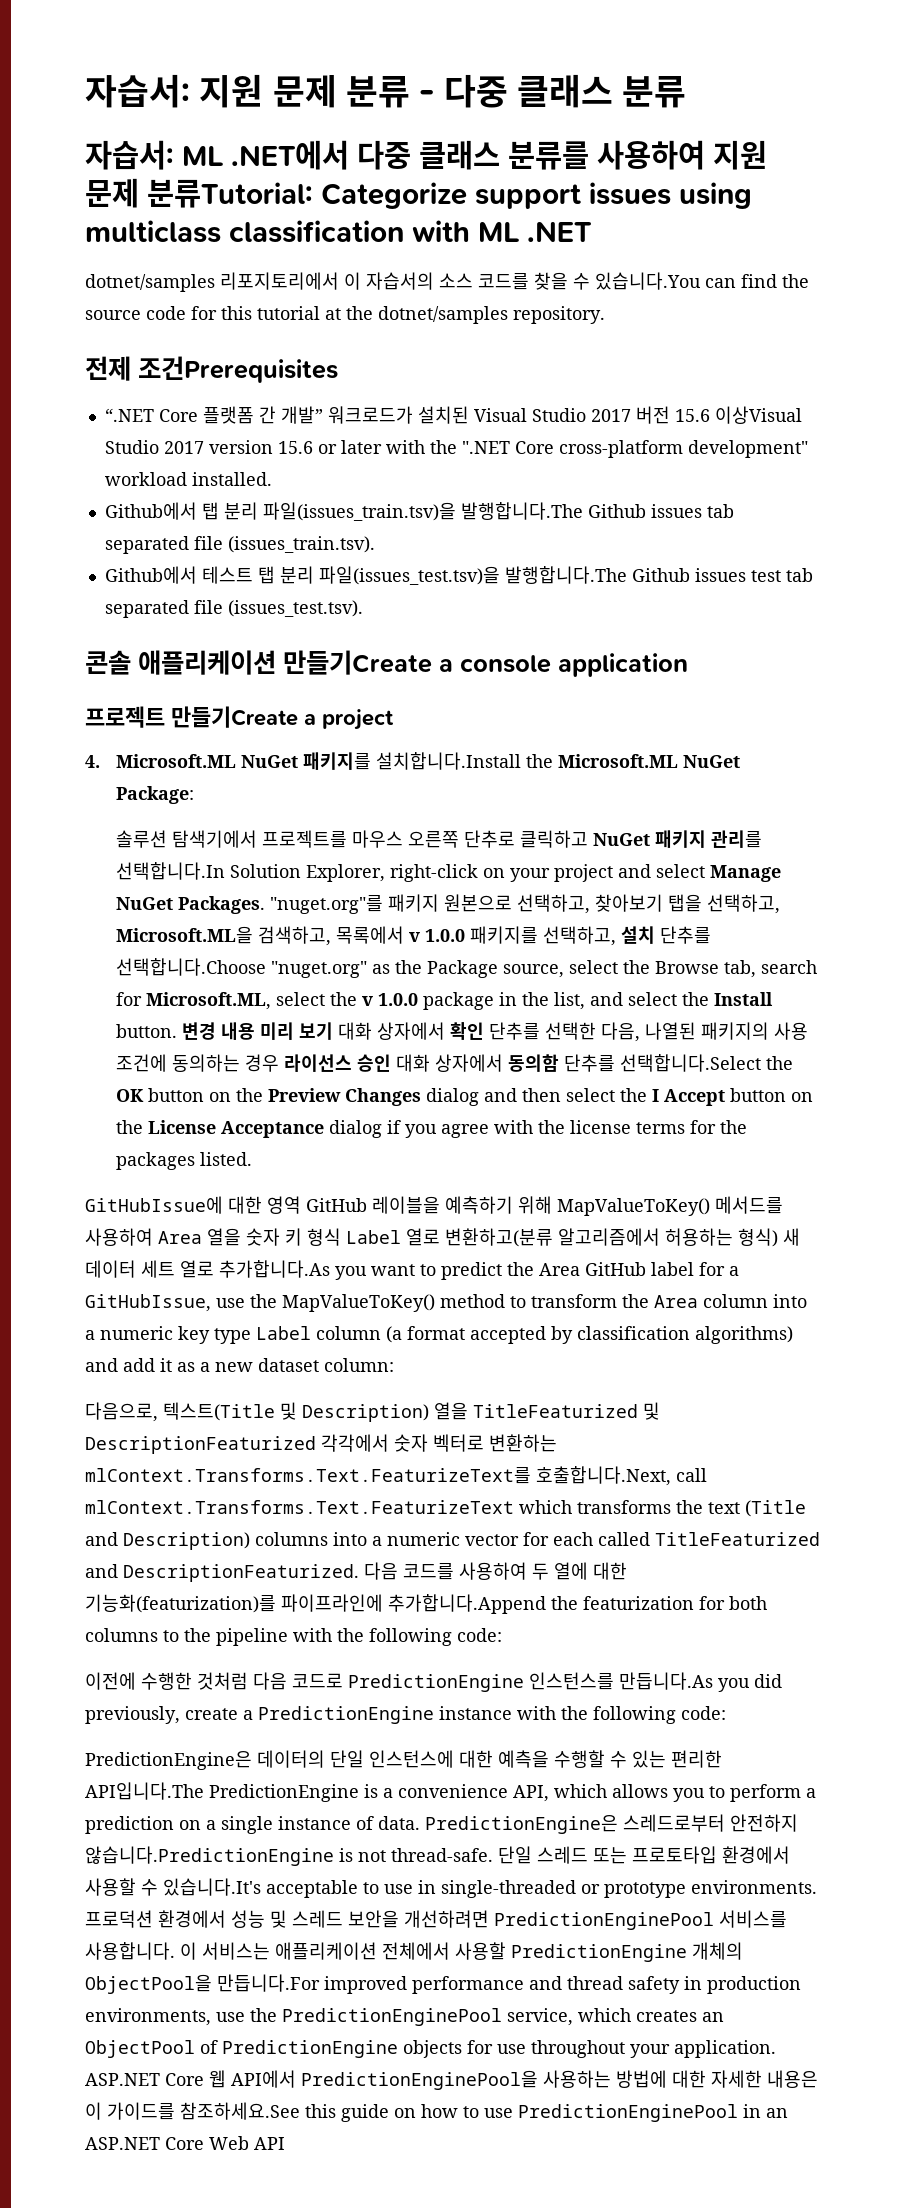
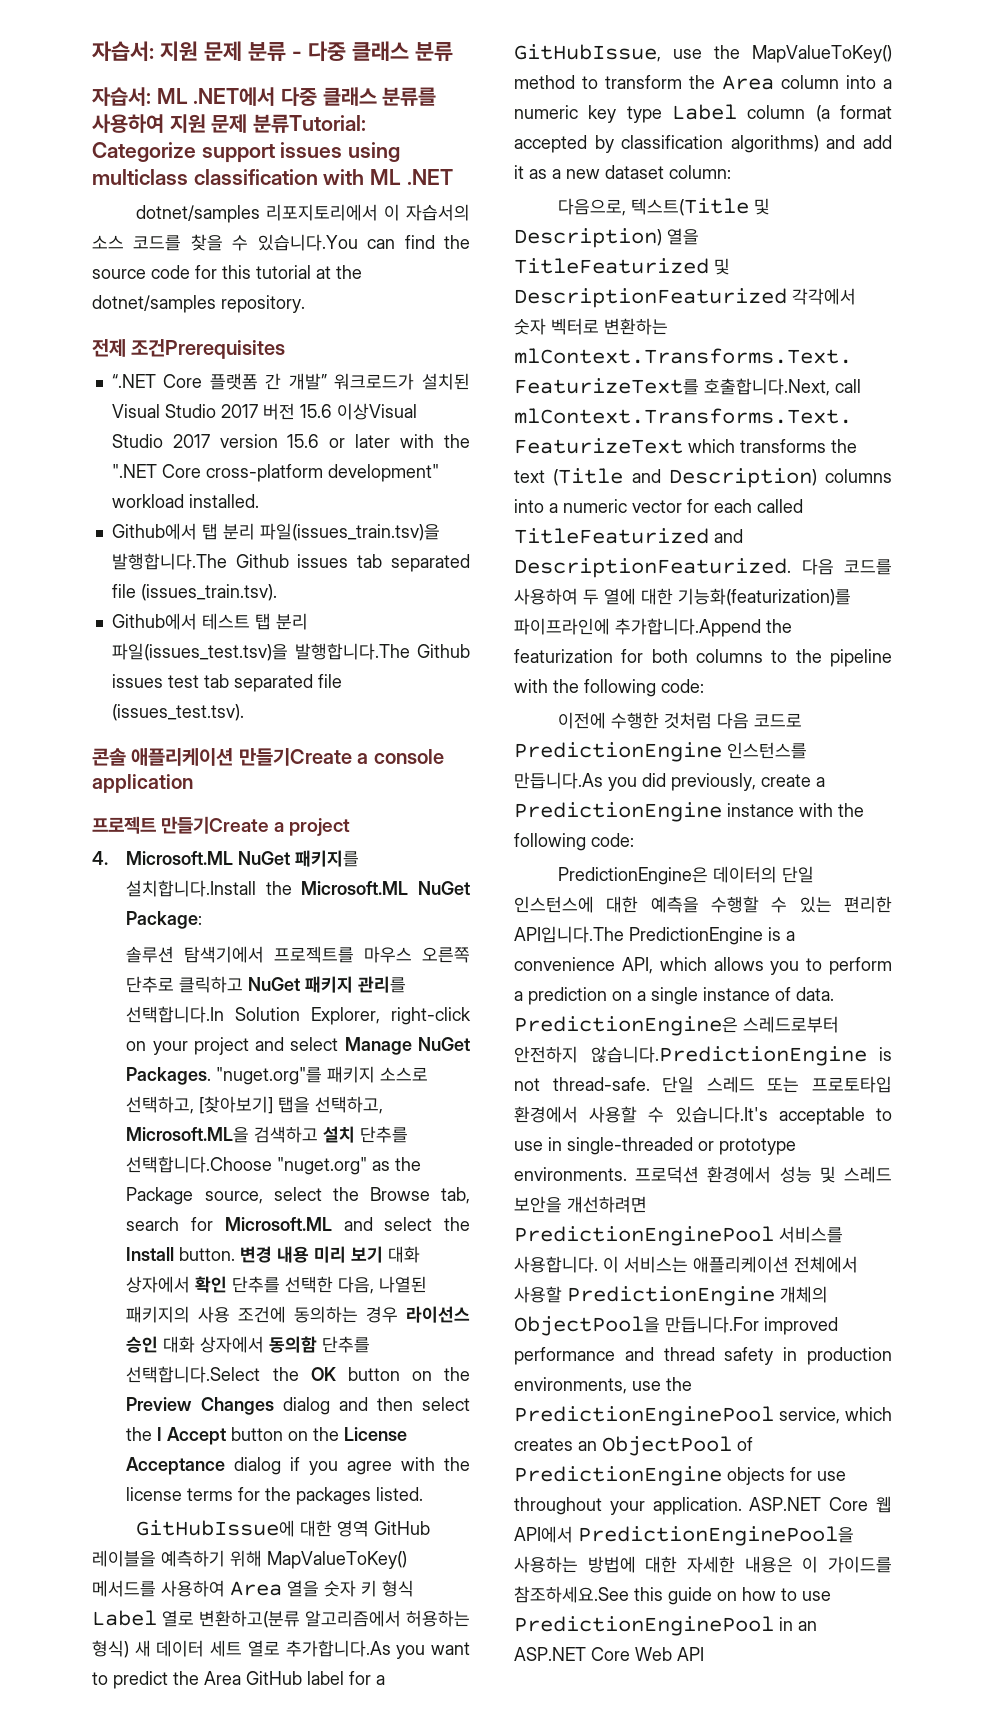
- "nuget.org"를 패키지 원본으로 선택하고, 찾아보기 탭을 선택하고, Microsoft.ML을 검색하고, 목록에서 v 1.0.0 패키지를 선택하고, 설치 단추를 선택합니다.Choose "nuget.org" as the Package source, select the Browse tab, search for Microsoft.ML, select the v 1.0.0 package in the list, and select the Install button.
+ "nuget.org"를 패키지 소스로 선택하고, [찾아보기] 탭을 선택하고, Microsoft.ML을 검색하고 설치 단추를 선택합니다.Choose "nuget.org" as the Package source, select the Browse tab, search for Microsoft.ML and select the Install button.

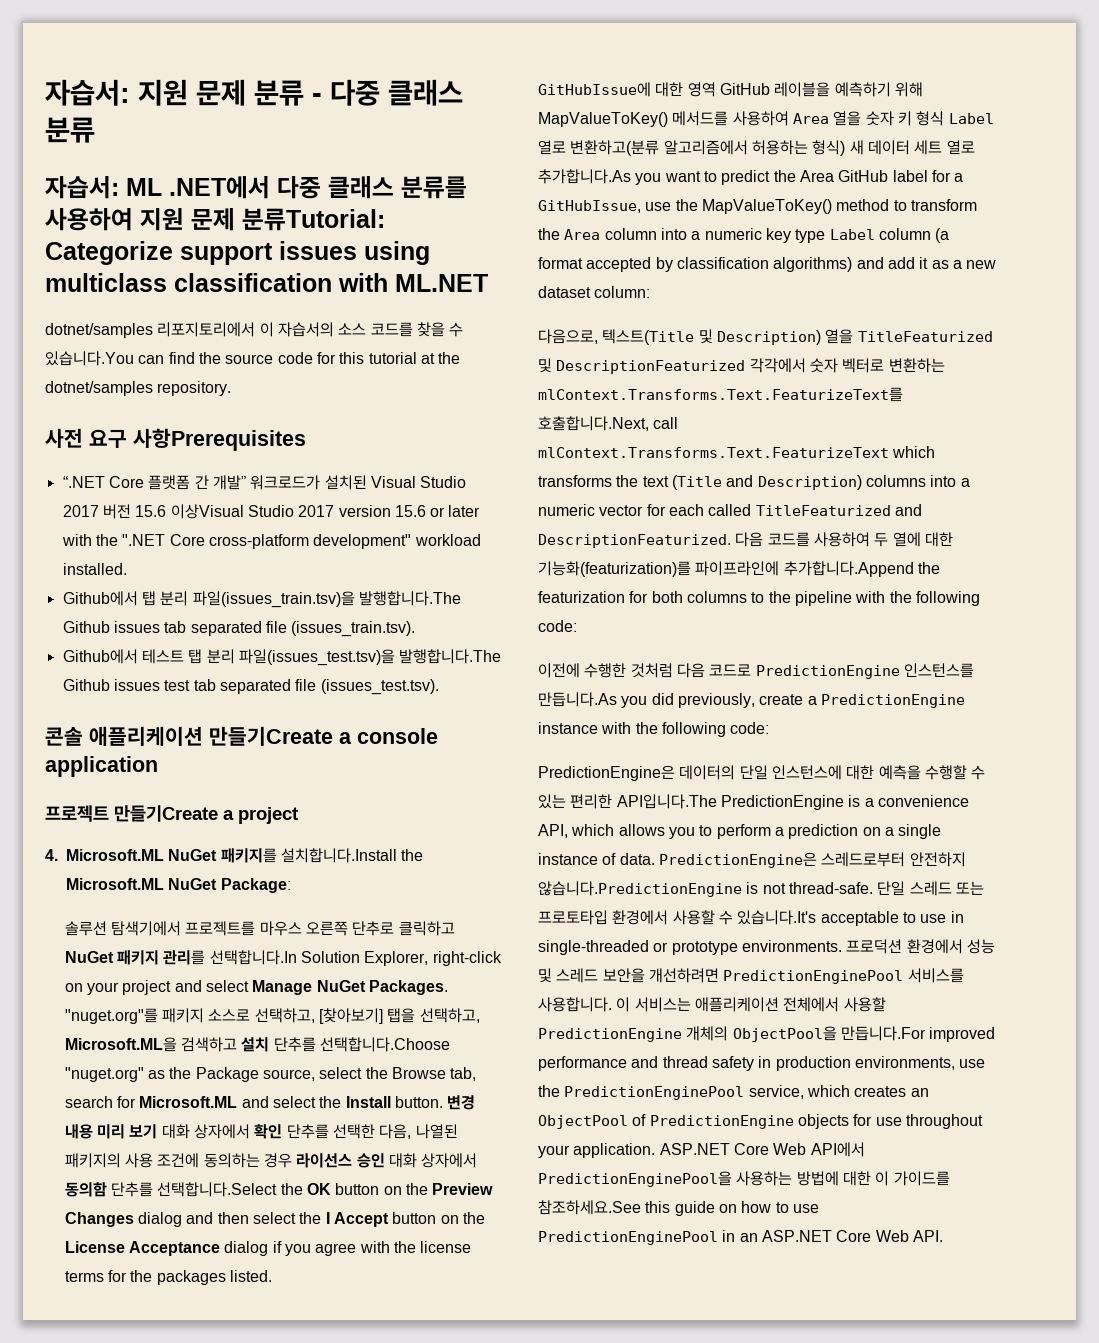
- 자습서: ML .NET에서 다중 클래스 분류를 사용하여 지원 문제 분류Tutorial: Categorize support issues using multiclass classification with ML .NET
+ 자습서: ML .NET에서 다중 클래스 분류를 사용하여 지원 문제 분류Tutorial: Categorize support issues using multiclass classification with ML.NET
- 전제 조건Prerequisites
+ 사전 요구 사항Prerequisites
- ASP.NET Core 웹 API에서 PredictionEnginePool을 사용하는 방법에 대한 자세한 내용은 이 가이드를 참조하세요.See this guide on how to use PredictionEnginePool in an ASP.NET Core Web API
+ ASP.NET Core Web API에서 PredictionEnginePool을 사용하는 방법에 대한 이 가이드를 참조하세요.See this guide on how to use PredictionEnginePool in an ASP.NET Core Web API.

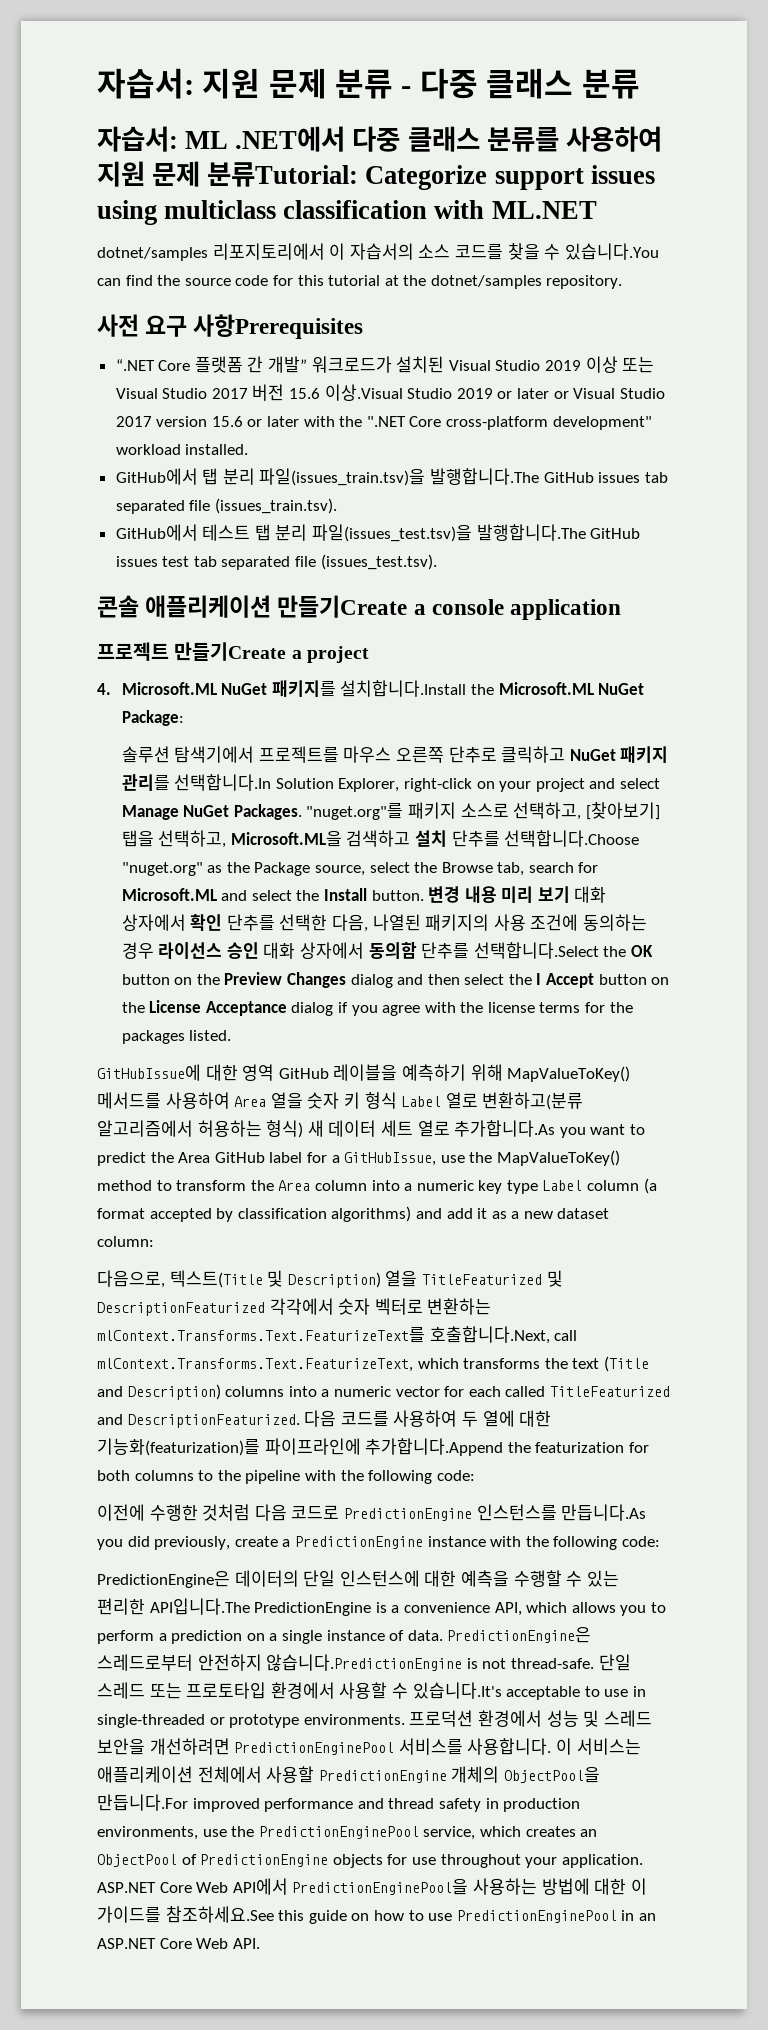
- “.NET Core 플랫폼 간 개발” 워크로드가 설치된 Visual Studio 2017 버전 15.6 이상Visual Studio 2017 version 15.6 or later with the ".NET Core cross-platform development" workload installed.
+ “.NET Core 플랫폼 간 개발” 워크로드가 설치된 Visual Studio 2019 이상 또는 Visual Studio 2017 버전 15.6 이상.Visual Studio 2019 or later or Visual Studio 2017 version 15.6 or later with the ".NET Core cross-platform development" workload installed.
- Github에서 탭 분리 파일(issues_train.tsv)을 발행합니다.The Github issues tab separated file (issues_train.tsv).
+ GitHub에서 탭 분리 파일(issues_train.tsv)을 발행합니다.The GitHub issues tab separated file (issues_train.tsv).
- Github에서 테스트 탭 분리 파일(issues_test.tsv)을 발행합니다.The Github issues test tab separated file (issues_test.tsv).
+ GitHub에서 테스트 탭 분리 파일(issues_test.tsv)을 발행합니다.The GitHub issues test tab separated file (issues_test.tsv).
- 다음으로, 텍스트(Title 및 Description) 열을 TitleFeaturized 및 DescriptionFeaturized 각각에서 숫자 벡터로 변환하는 mlContext.Transforms.Text.FeaturizeText를 호출합니다.Next, call mlContext.Transforms.Text.FeaturizeText which transforms the text (Title and Description) columns into a numeric vector for each called TitleFeaturized and DescriptionFeaturized.
+ 다음으로, 텍스트(Title 및 Description) 열을 TitleFeaturized 및 DescriptionFeaturized 각각에서 숫자 벡터로 변환하는 mlContext.Transforms.Text.FeaturizeText를 호출합니다.Next, call mlContext.Transforms.Text.FeaturizeText, which transforms the text (Title and Description) columns into a numeric vector for each called TitleFeaturized and DescriptionFeaturized.

